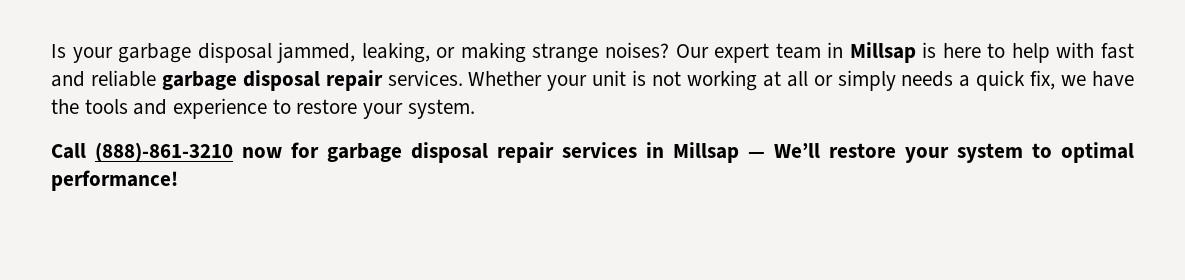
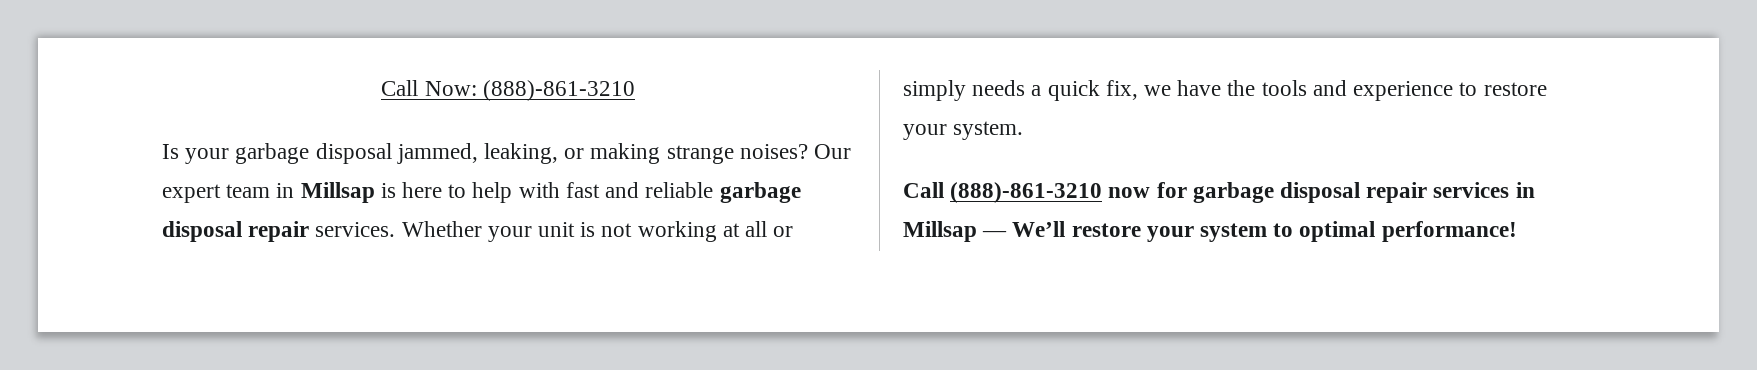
+ Call Now: (888)-861-3210

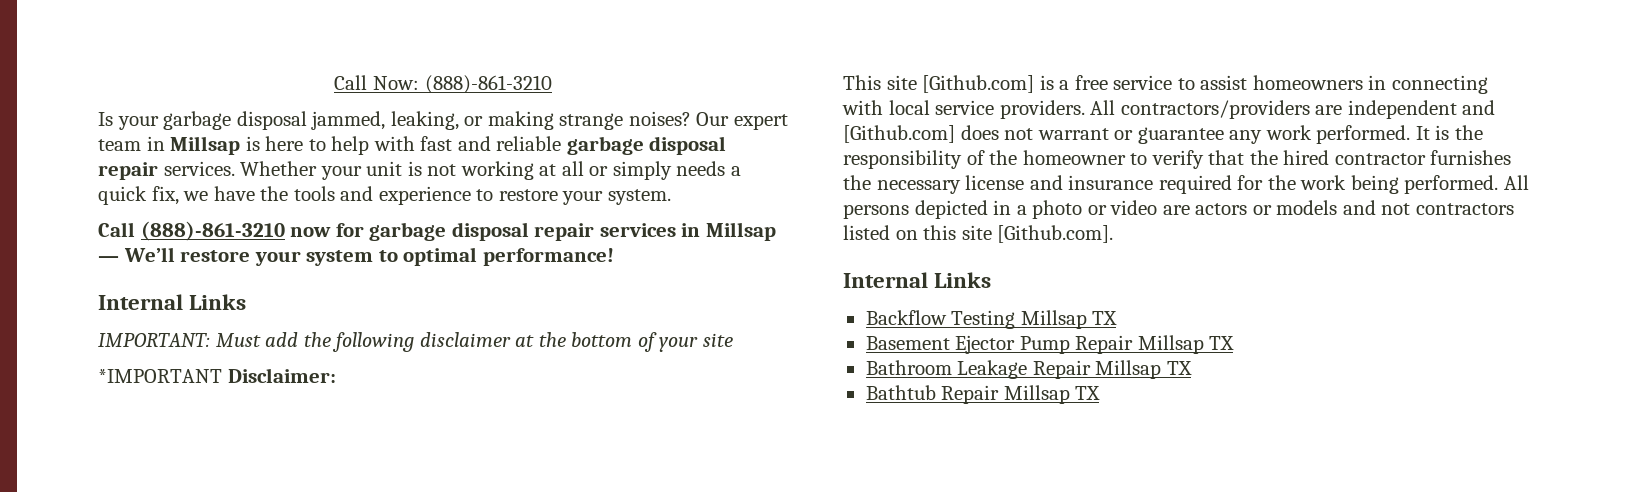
  Call (888)-861-3210 now for garbage disposal repair services in Millsap — We’ll restore your system to optimal performance!
+ Internal Links
+ IMPORTANT: Must add the following disclaimer at the bottom of your site
+ *IMPORTANT Disclaimer:
+ This site [Github.com] is a free service to assist homeowners in connecting with local service providers. All contractors/providers are independent and [Github.com] does not warrant or guarantee any work performed. It is the responsibility of the homeowner to verify that the hired contractor furnishes the necessary license and insurance required for the work being performed. All persons depicted in a photo or video are actors or models and not contractors listed on this site [Github.com].
+ Internal Links
+ Backflow Testing Millsap TX
+ Basement Ejector Pump Repair Millsap TX
+ Bathroom Leakage Repair Millsap TX
+ Bathtub Repair Millsap TX

